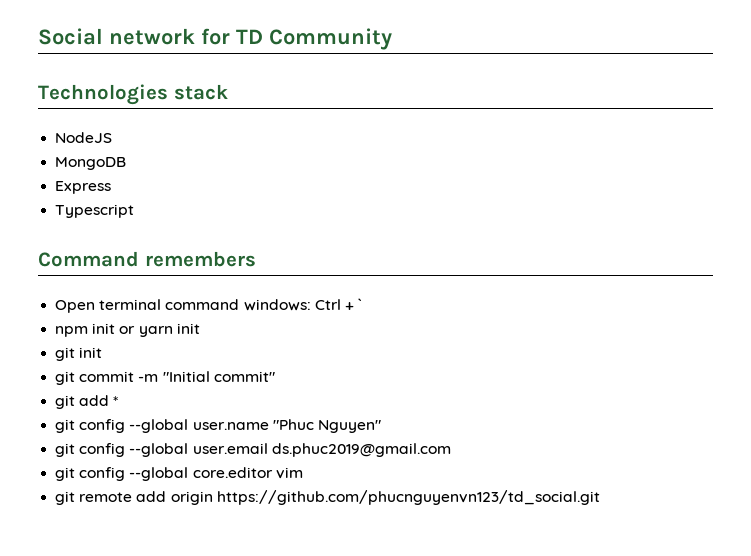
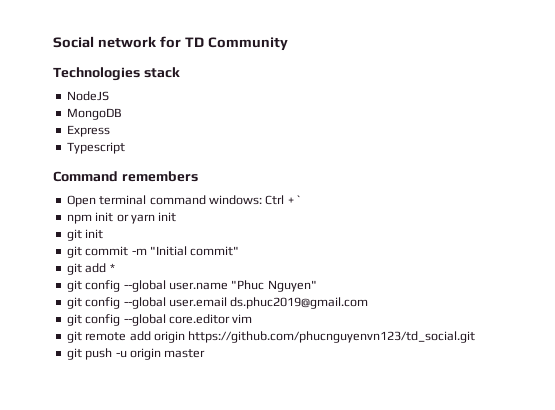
+ git push -u origin master

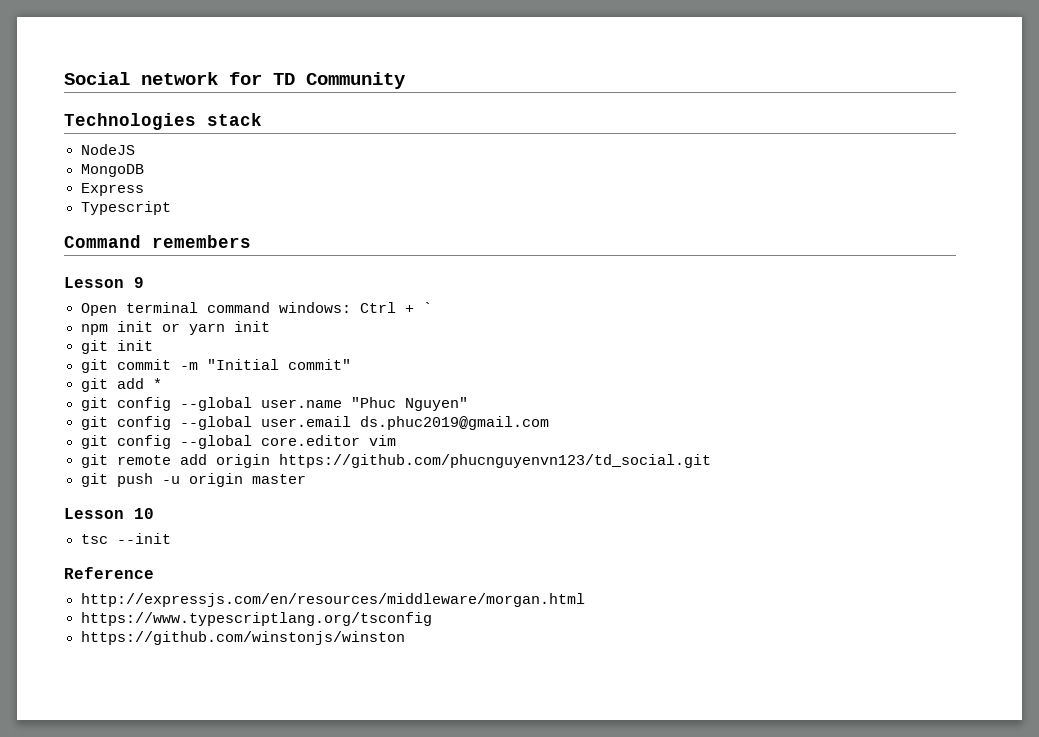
+ Lesson 9
+ Lesson 10
+ tsc --init
+ Reference
+ http://expressjs.com/en/resources/middleware/morgan.html
+ https://www.typescriptlang.org/tsconfig
+ https://github.com/winstonjs/winston

